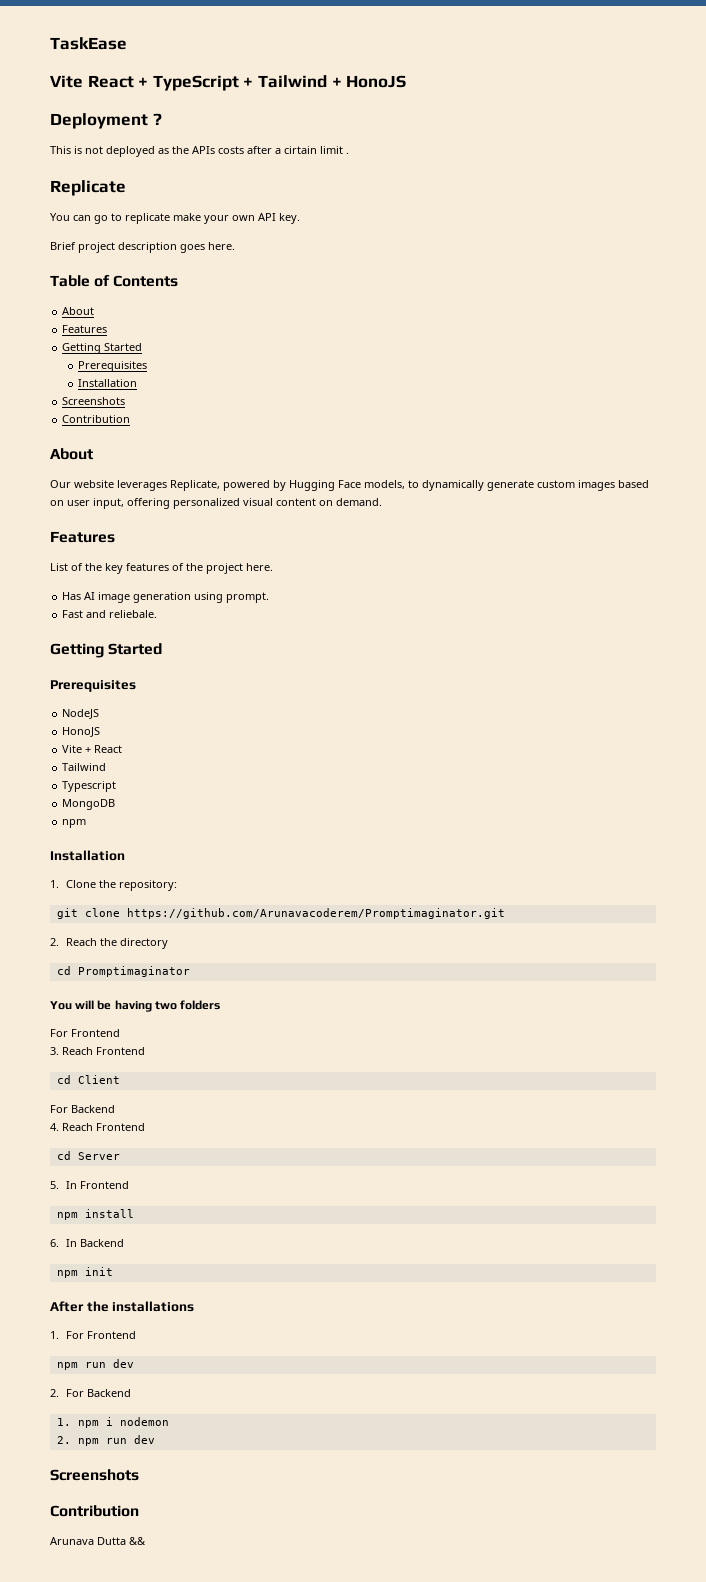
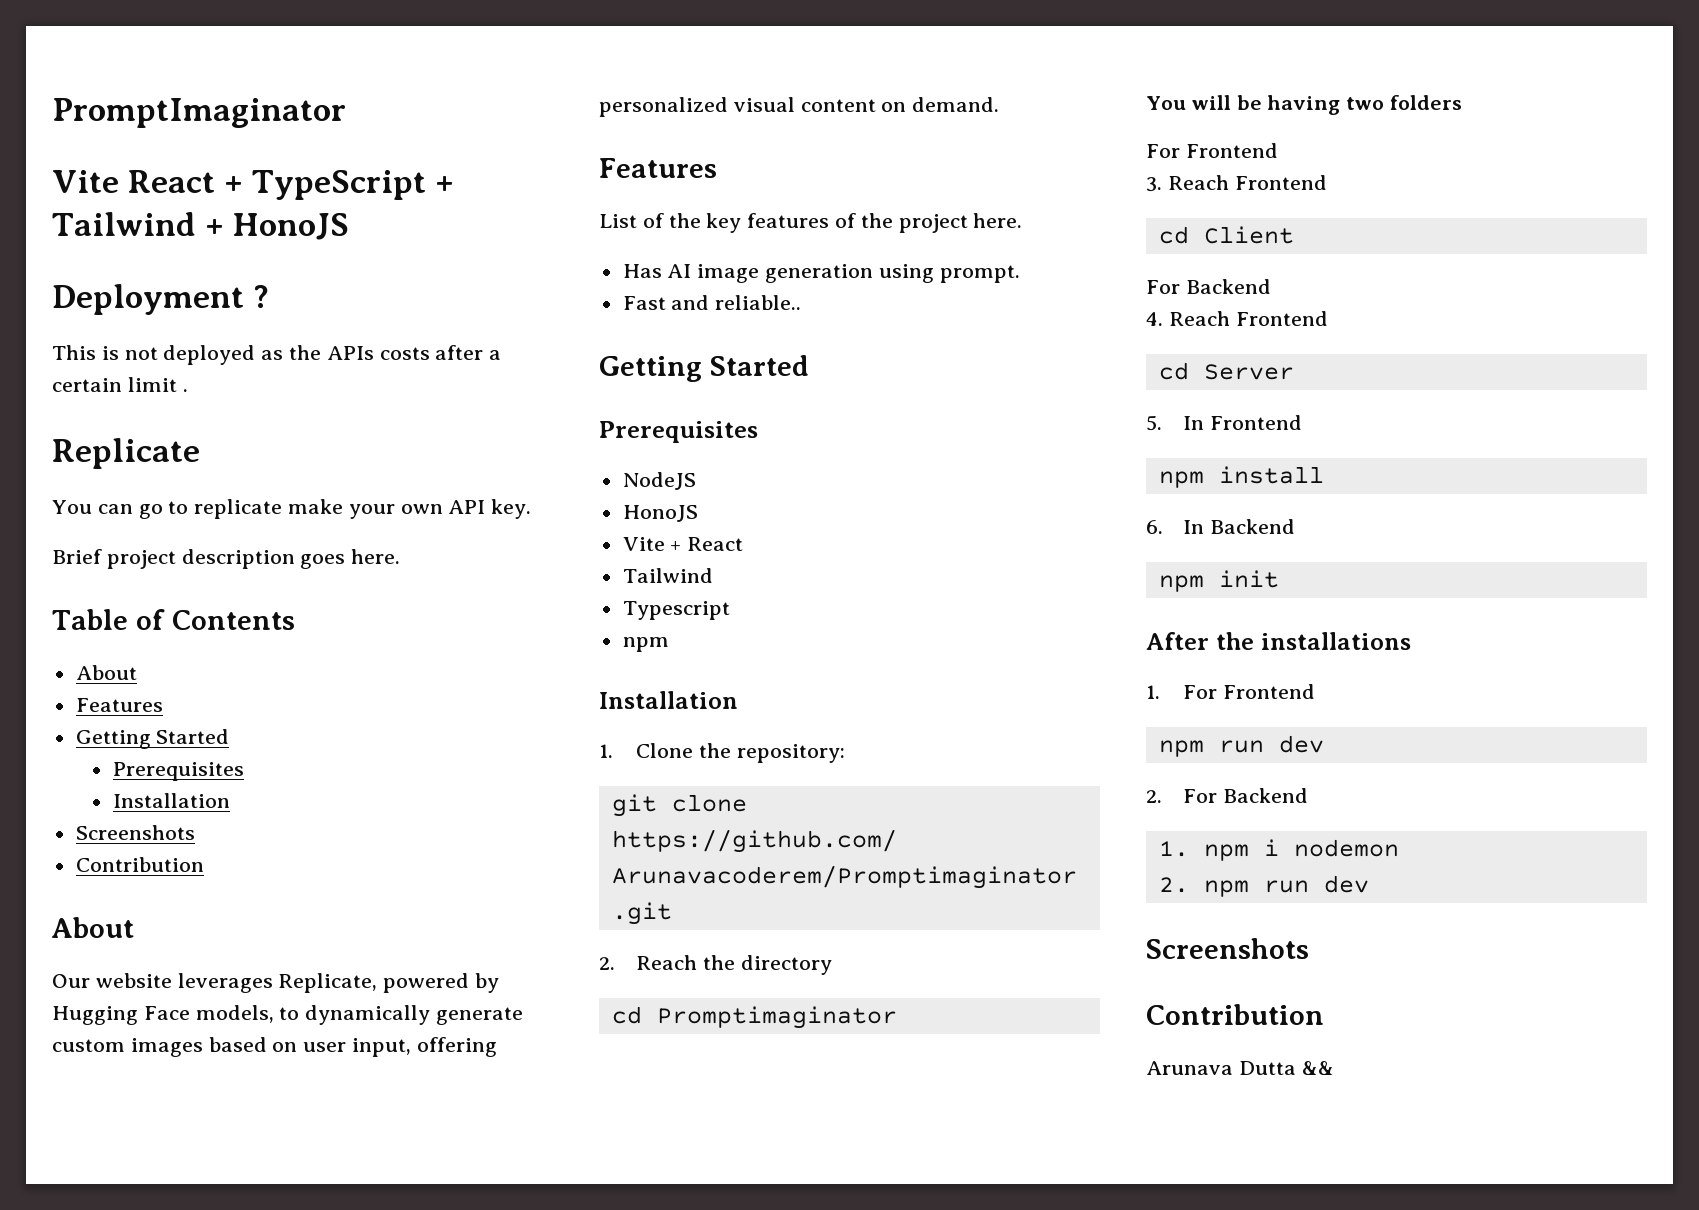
- TaskEase
+ PromptImaginator
- This is not deployed as the APIs costs after a cirtain limit .
+ This is not deployed as the APIs costs after a certain limit .
- Fast and reliebale.
+ Fast and reliable..
- MongoDB

